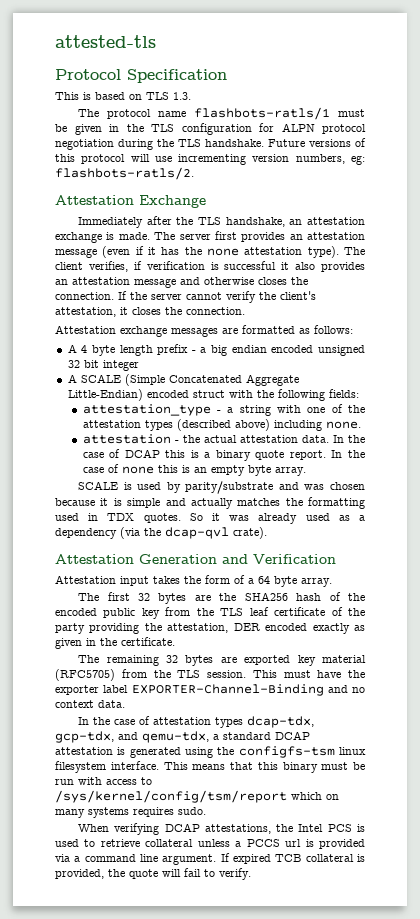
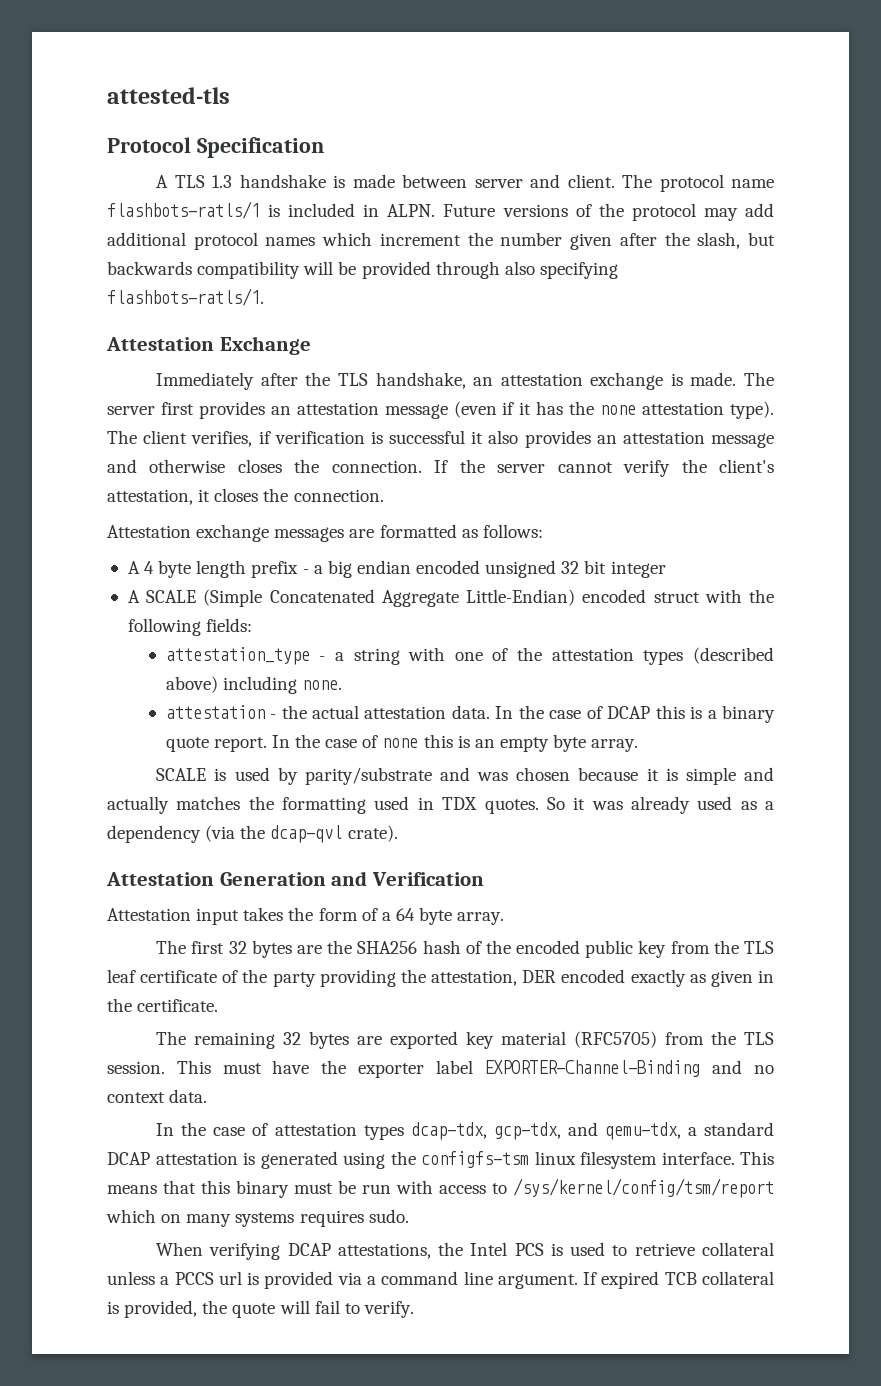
- This is based on TLS 1.3.
- The protocol name flashbots-ratls/1 must be given in the TLS configuration for ALPN protocol negotiation during the TLS handshake. Future versions of this protocol will use incrementing version numbers, eg: flashbots-ratls/2.
+ A TLS 1.3 handshake is made between server and client. The protocol name flashbots-ratls/1 is included in ALPN. Future versions of the protocol may add additional protocol names which increment the number given after the slash, but backwards compatibility will be provided through also specifying flashbots-ratls/1.

